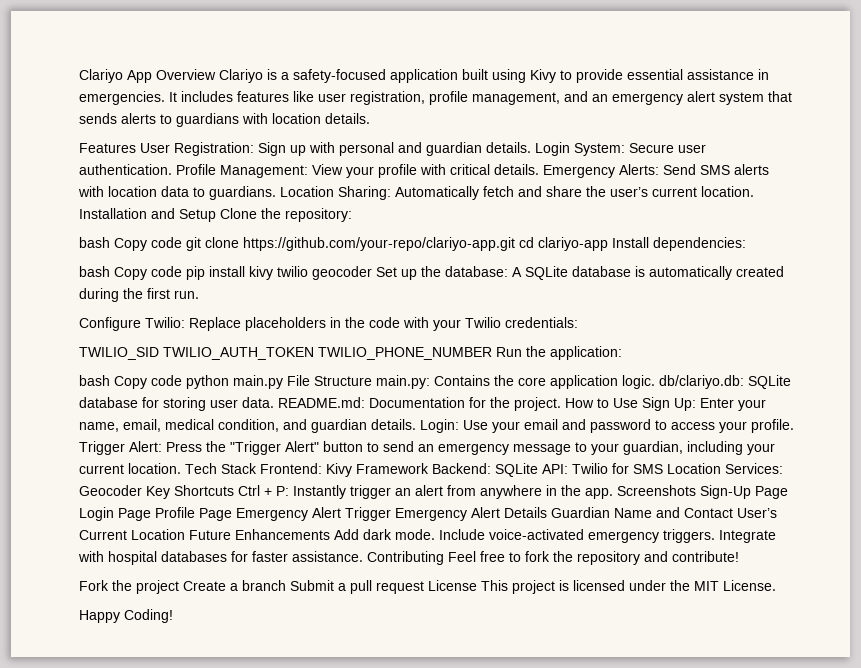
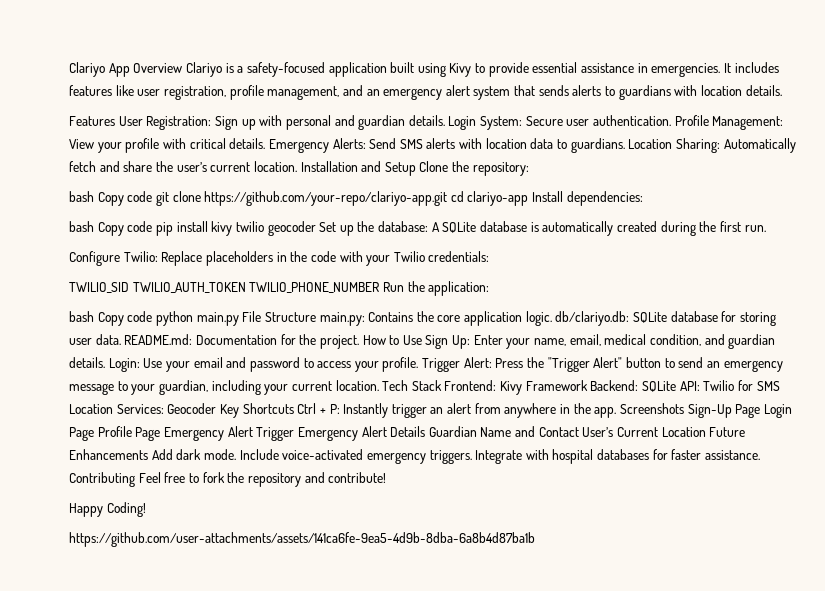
- Fork the project Create a branch Submit a pull request License This project is licensed under the MIT License.
+ https://github.com/user-attachments/assets/141ca6fe-9ea5-4d9b-8dba-6a8b4d87ba1b

